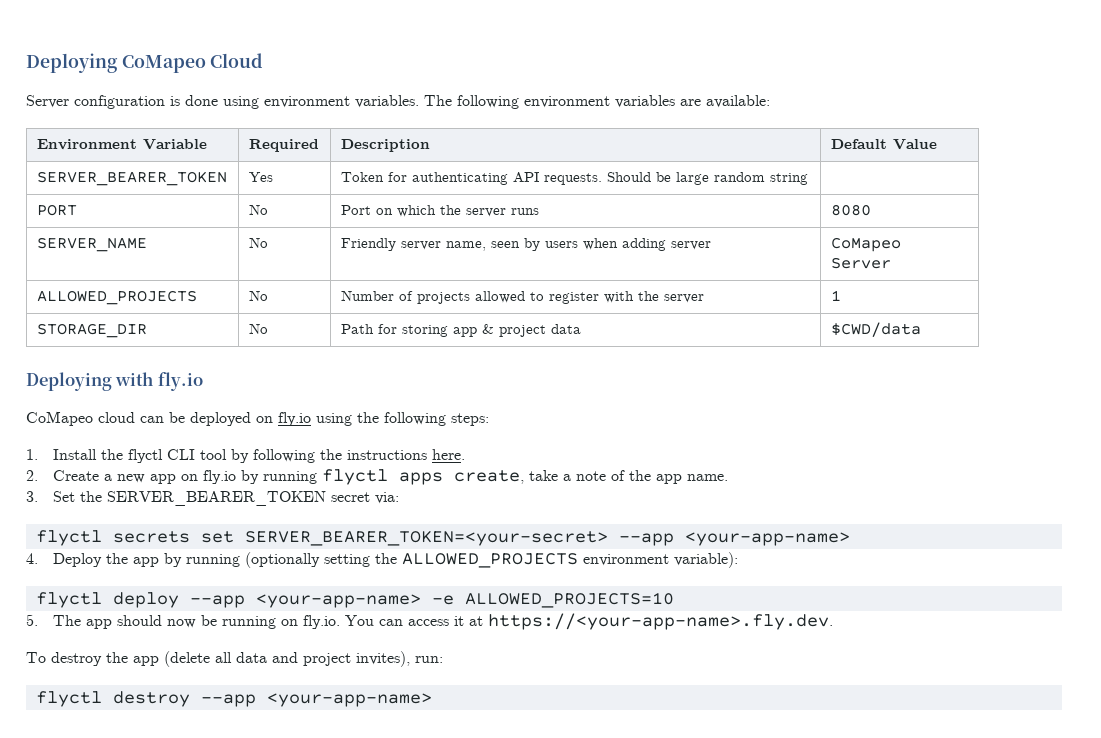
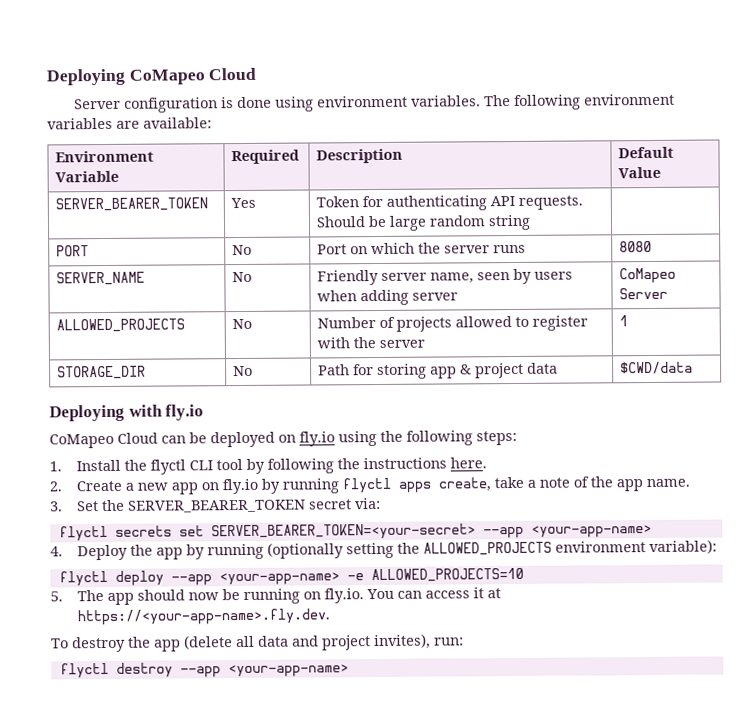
- CoMapeo cloud can be deployed on fly.io using the following steps:
+ CoMapeo Cloud can be deployed on fly.io using the following steps:

